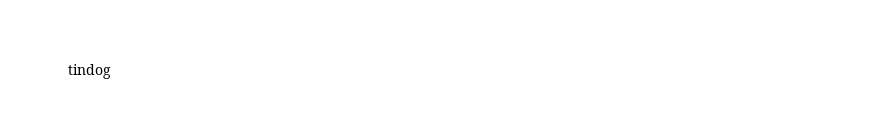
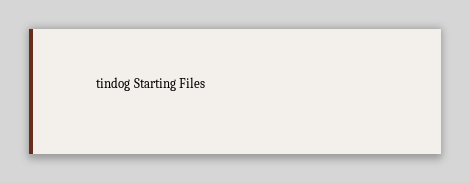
- tindog
+ tindog Starting Files

